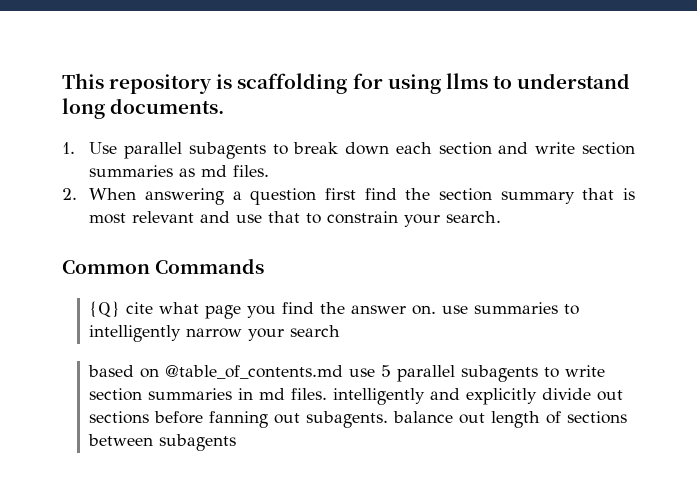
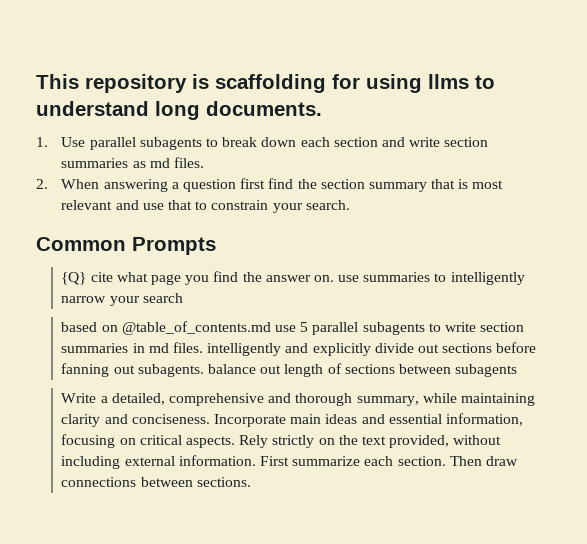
- Common Commands
+ Common Prompts
+ Write a detailed, comprehensive and thorough summary, while maintaining clarity and conciseness. Incorporate main ideas and essential information, focusing on critical aspects. Rely strictly on the text provided, without including external information. First summarize each section. Then draw connections between sections.

